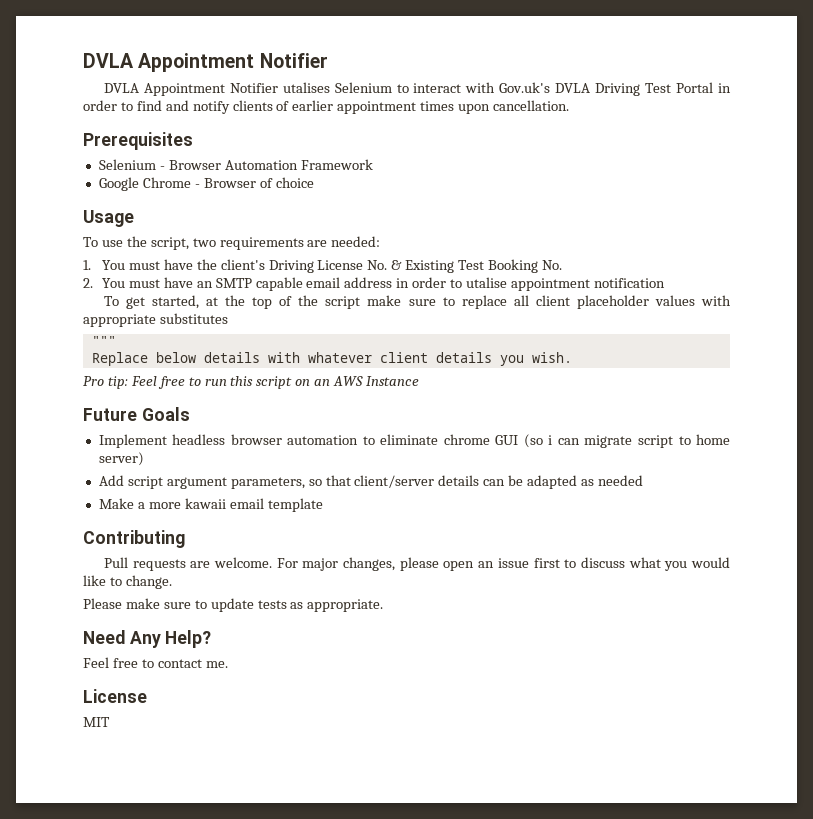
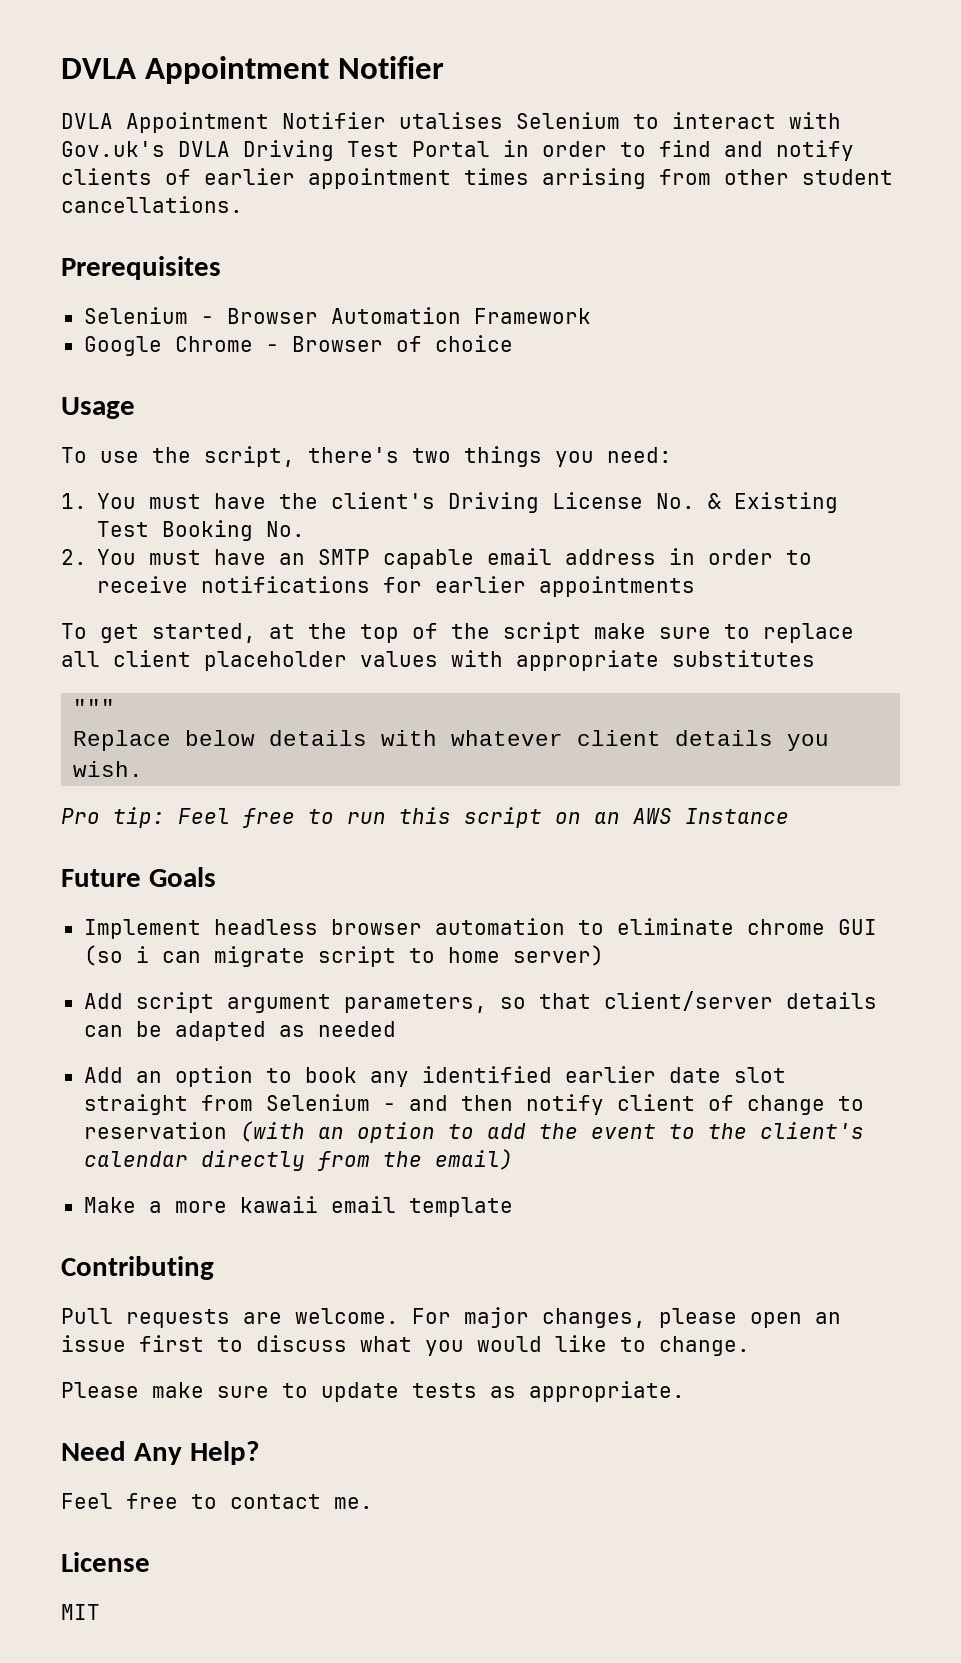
- DVLA Appointment Notifier utalises Selenium to interact with Gov.uk's DVLA Driving Test Portal in order to find and notify clients of earlier appointment times upon cancellation.
+ DVLA Appointment Notifier utalises Selenium to interact with Gov.uk's DVLA Driving Test Portal in order to find and notify clients of earlier appointment times arrising from other student cancellations.
- To use the script, two requirements are needed:
+ To use the script, there's two things you need:
- 2. You must have an SMTP capable email address in order to utalise appointment notification
+ 2. You must have an SMTP capable email address in order to receive notifications for earlier appointments
+ Add an option to book any identified earlier date slot straight from Selenium - and then notify client of change to reservation (with an option to add the event to the client's calendar directly from the email)

